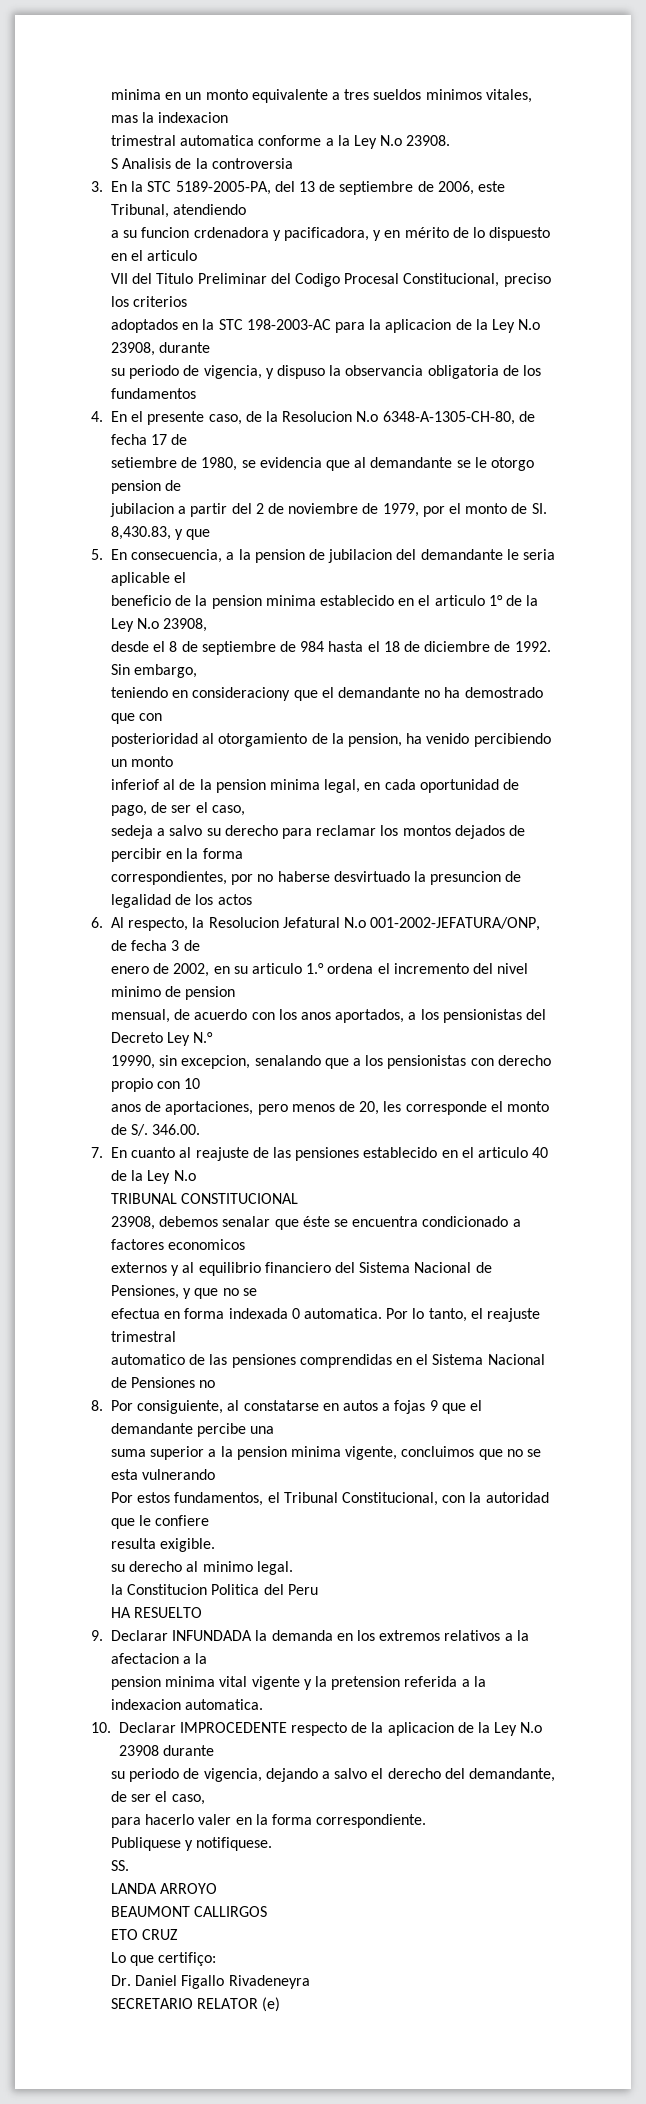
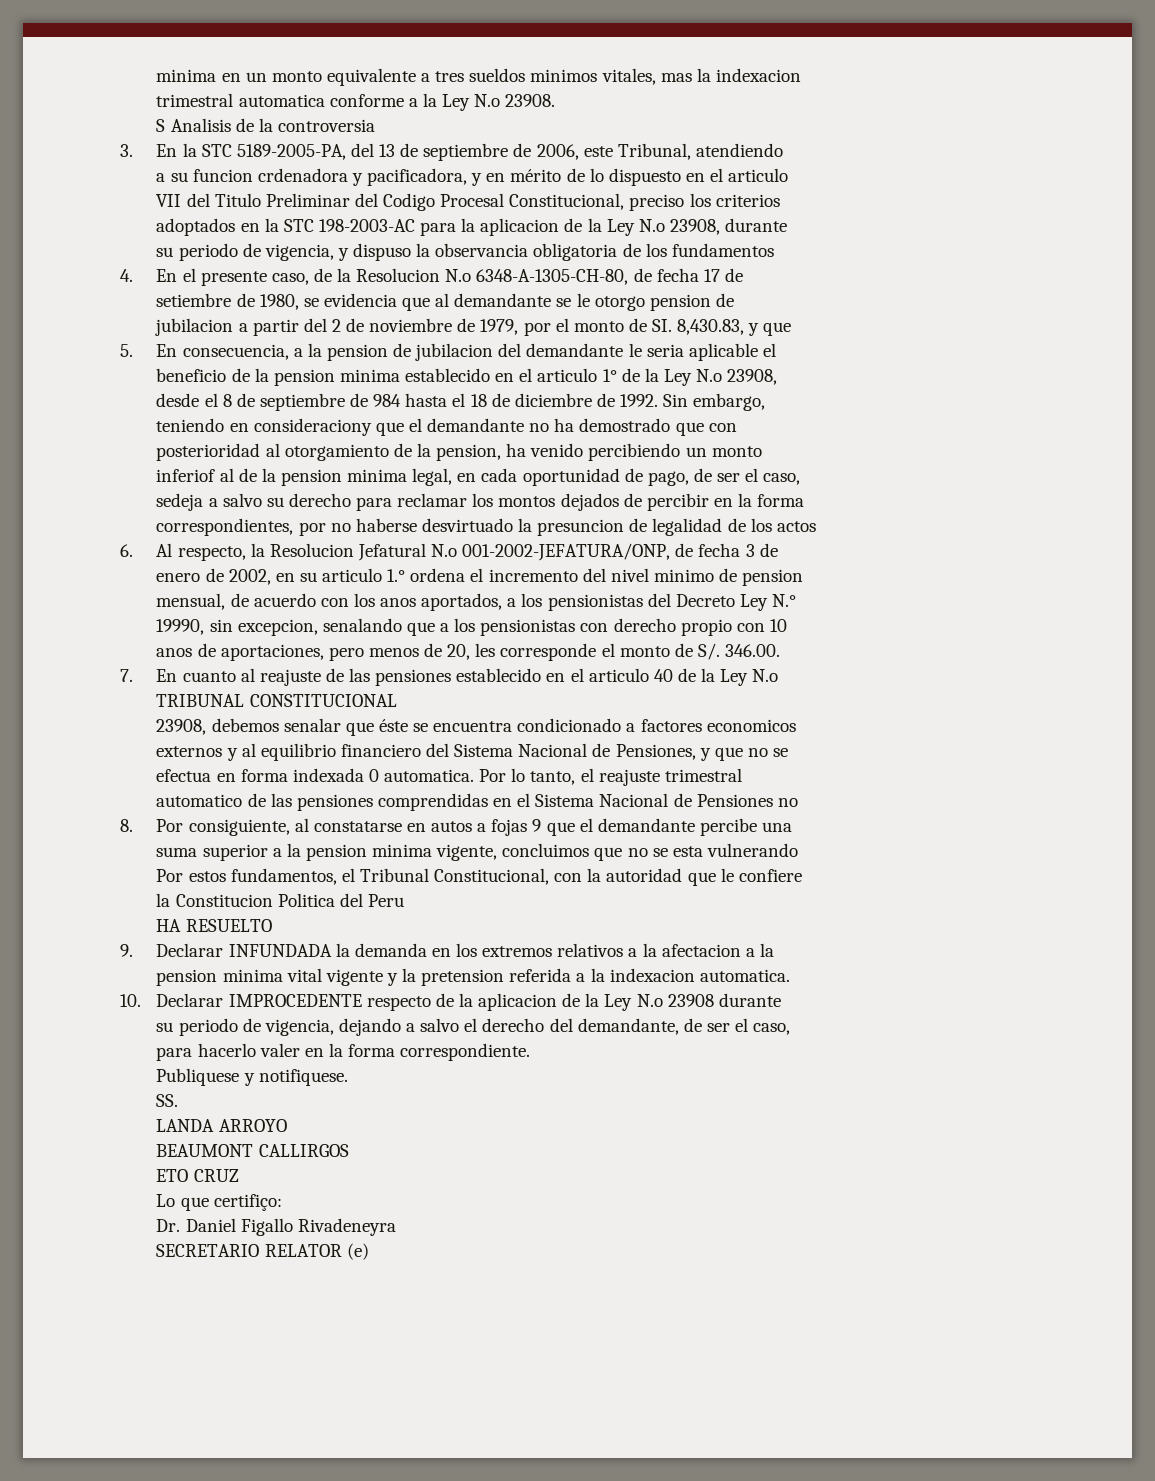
- resulta exigible.
- su derecho al minimo legal.

